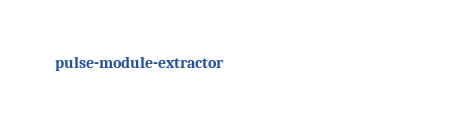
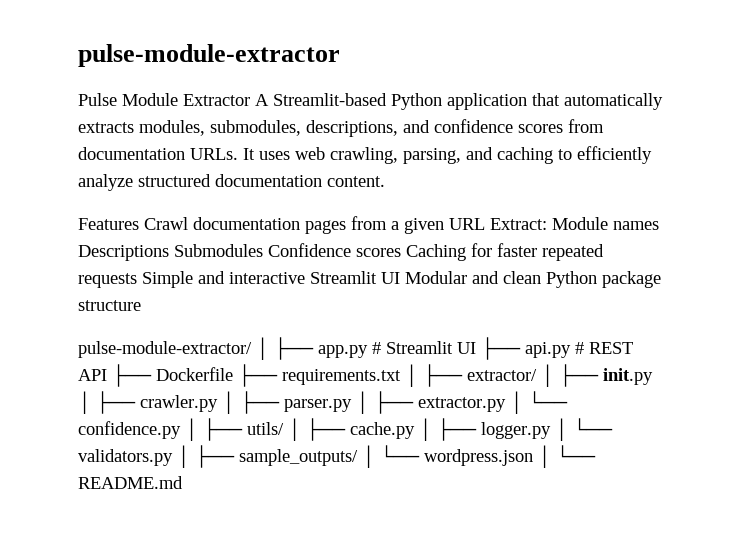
+ Pulse Module Extractor A Streamlit-based Python application that automatically extracts modules, submodules, descriptions, and confidence scores from documentation URLs. It uses web crawling, parsing, and caching to efficiently analyze structured documentation content.
+ Features Crawl documentation pages from a given URL Extract: Module names Descriptions Submodules Confidence scores Caching for faster repeated requests Simple and interactive Streamlit UI Modular and clean Python package structure
+ pulse-module-extractor/ │ ├── app.py # Streamlit UI ├── api.py # REST API ├── Dockerfile ├── requirements.txt │ ├── extractor/ │ ├── init.py │ ├── crawler.py │ ├── parser.py │ ├── extractor.py │ └── confidence.py │ ├── utils/ │ ├── cache.py │ ├── logger.py │ └── validators.py │ ├── sample_outputs/ │ └── wordpress.json │ └── README.md

